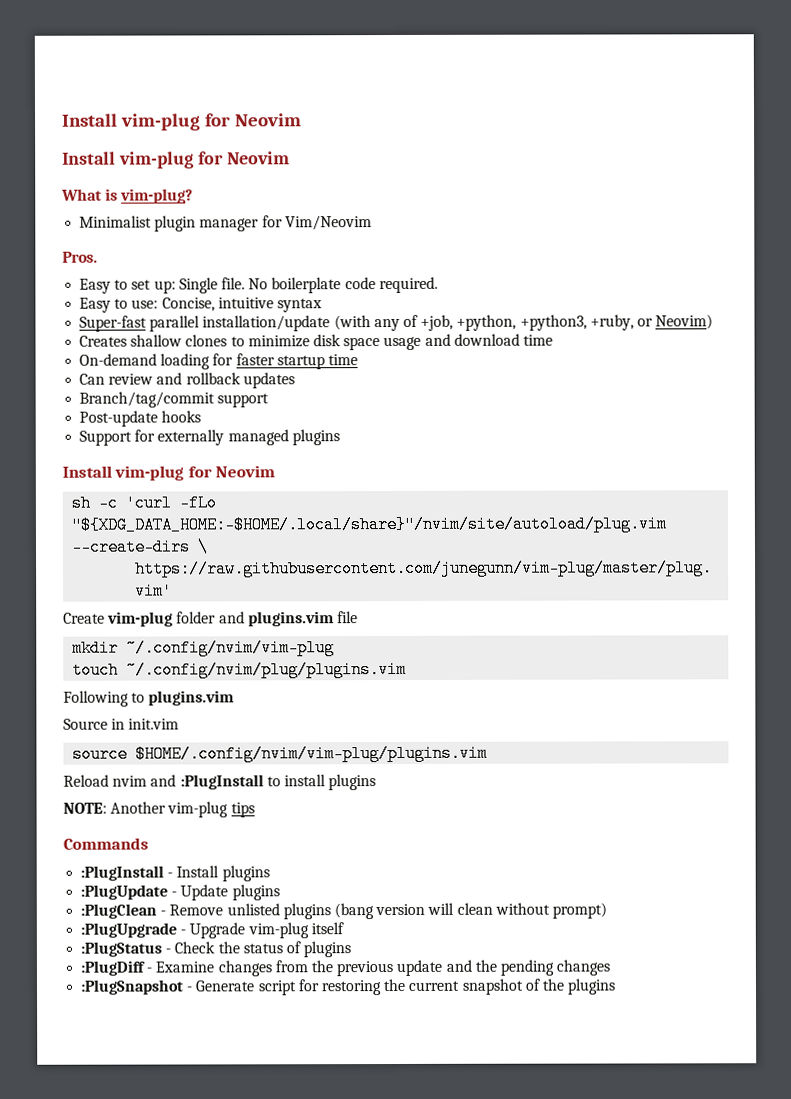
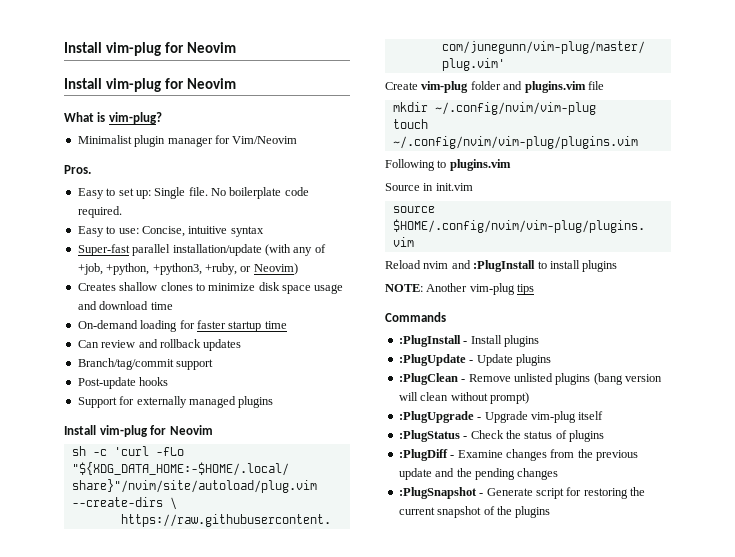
- touch ~/.config/nvim/plug/plugins.vim
+ touch ~/.config/nvim/vim-plug/plugins.vim

